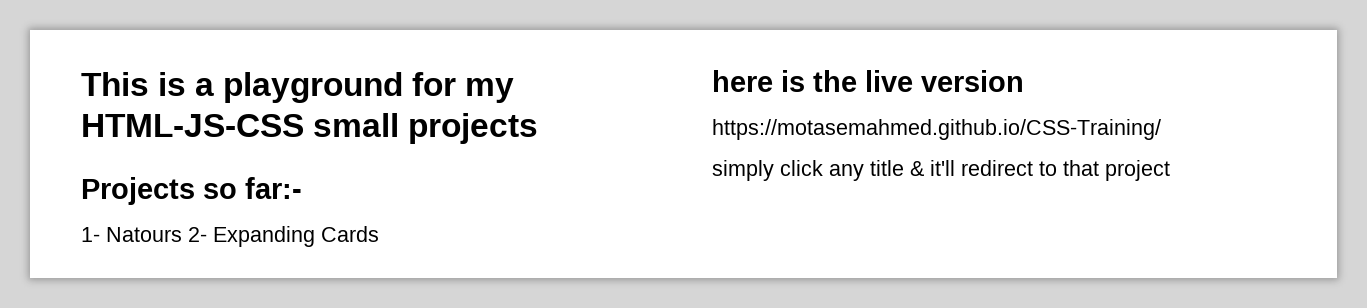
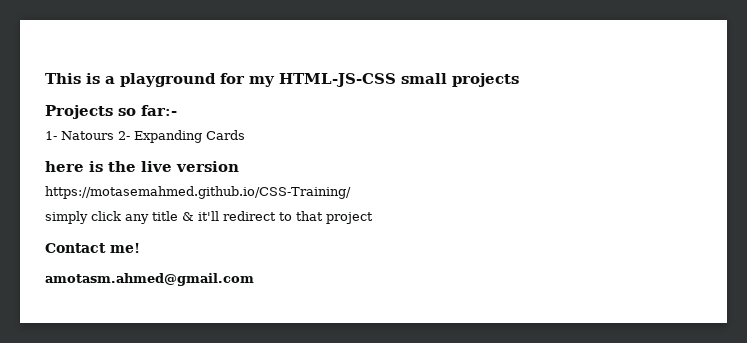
+ Contact me!
+ amotasm.ahmed@gmail.com

